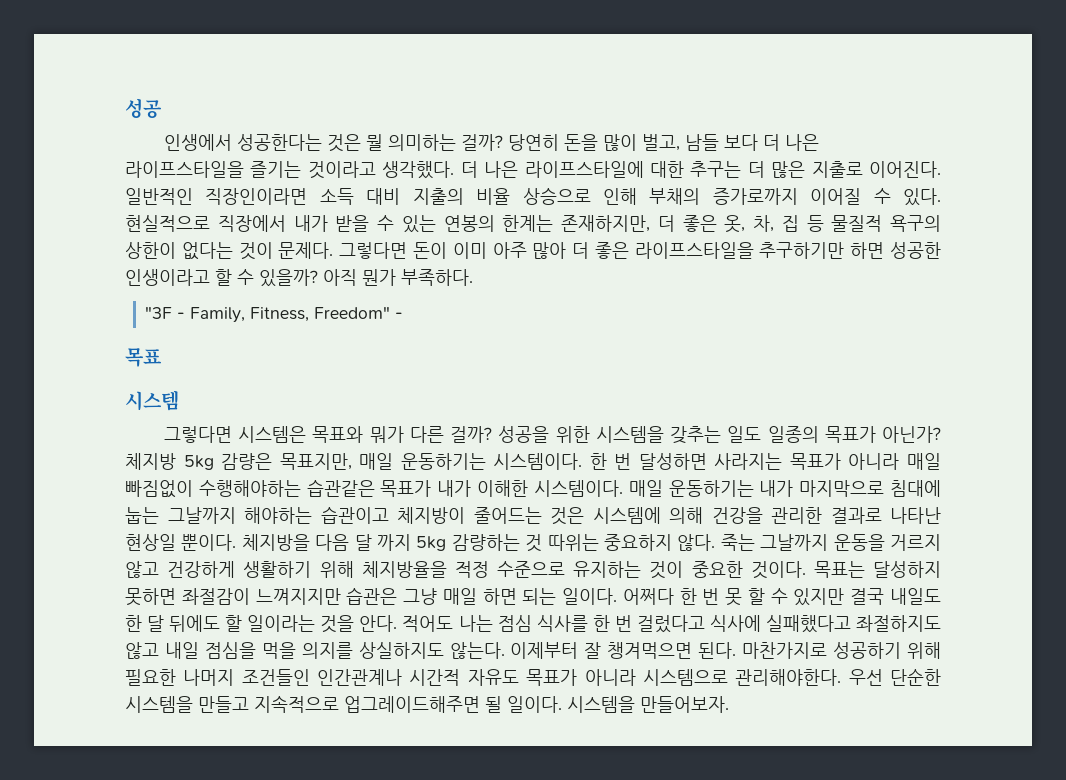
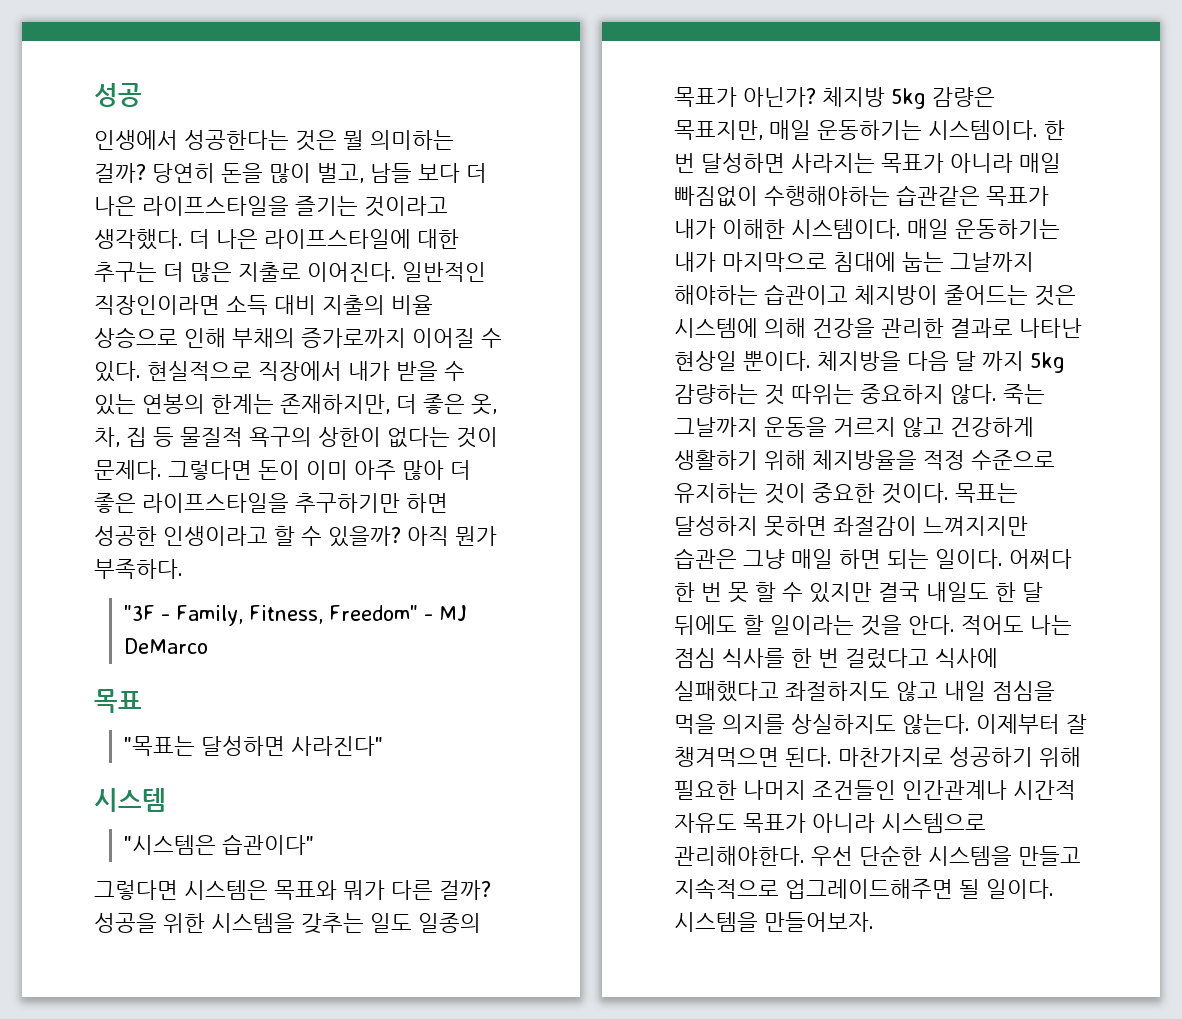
- "3F - Family, Fitness, Freedom" -
+ "3F - Family, Fitness, Freedom" - MJ DeMarco
+ "목표는 달성하면 사라진다"
+ "시스템은 습관이다"

